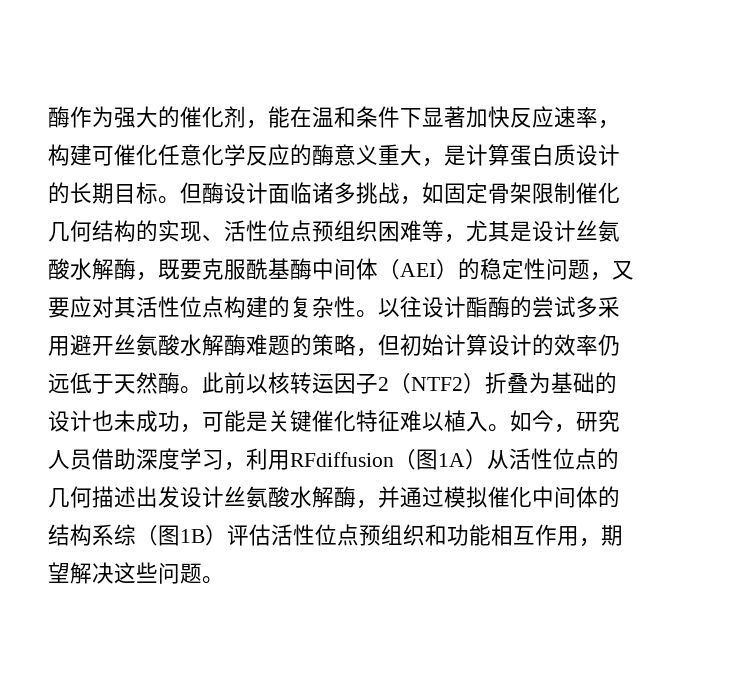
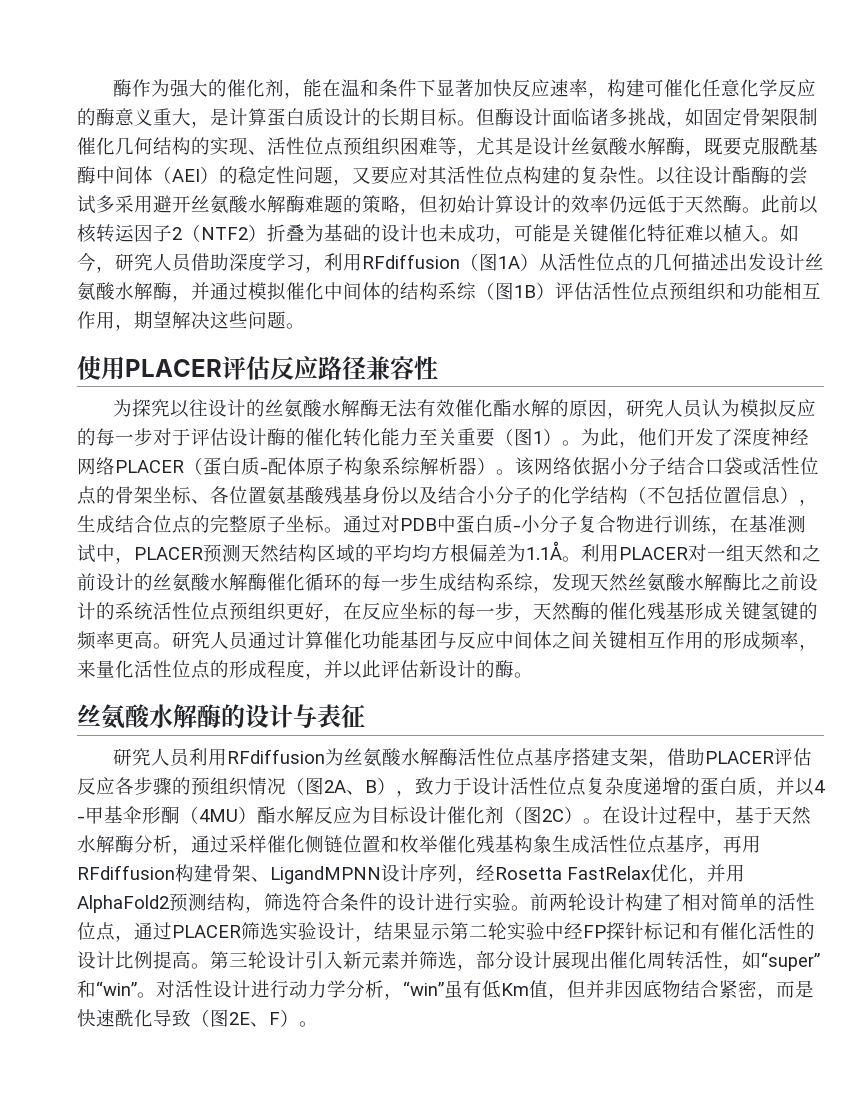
+ 使用PLACER评估反应路径兼容性
+ 为探究以往设计的丝氨酸水解酶无法有效催化酯水解的原因，研究人员认为模拟反应的每一步对于评估设计酶的催化转化能力至关重要（图1）。为此，他们开发了深度神经网络PLACER（蛋白质-配体原子构象系综解析器）。该网络依据小分子结合口袋或活性位点的骨架坐标、各位置氨基酸残基身份以及结合小分子的化学结构（不包括位置信息），生成结合位点的完整原子坐标。通过对PDB中蛋白质-小分子复合物进行训练，在基准测试中，PLACER预测天然结构区域的平均均方根偏差为1.1Å。利用PLACER对一组天然和之前设计的丝氨酸水解酶催化循环的每一步生成结构系综，发现天然丝氨酸水解酶比之前设计的系统活性位点预组织更好，在反应坐标的每一步，天然酶的催化残基形成关键氢键的频率更高。研究人员通过计算催化功能基团与反应中间体之间关键相互作用的形成频率，来量化活性位点的形成程度，并以此评估新设计的酶。
+ 丝氨酸水解酶的设计与表征
+ 研究人员利用RFdiffusion为丝氨酸水解酶活性位点基序搭建支架，借助PLACER评估反应各步骤的预组织情况（图2A、B），致力于设计活性位点复杂度递增的蛋白质，并以4 -甲基伞形酮（4MU）酯水解反应为目标设计催化剂（图2C）。在设计过程中，基于天然水解酶分析，通过采样催化侧链位置和枚举催化残基构象生成活性位点基序，再用RFdiffusion构建骨架、LigandMPNN设计序列，经Rosetta FastRelax优化，并用AlphaFold2预测结构，筛选符合条件的设计进行实验。前两轮设计构建了相对简单的活性位点，通过PLACER筛选实验设计，结果显示第二轮实验中经FP探针标记和有催化活性的设计比例提高。第三轮设计引入新元素并筛选，部分设计展现出催化周转活性，如“super”和“win”。对活性设计进行动力学分析，“win”虽有低Km值，但并非因底物结合紧密，而是快速酰化导致（图2E、F）。

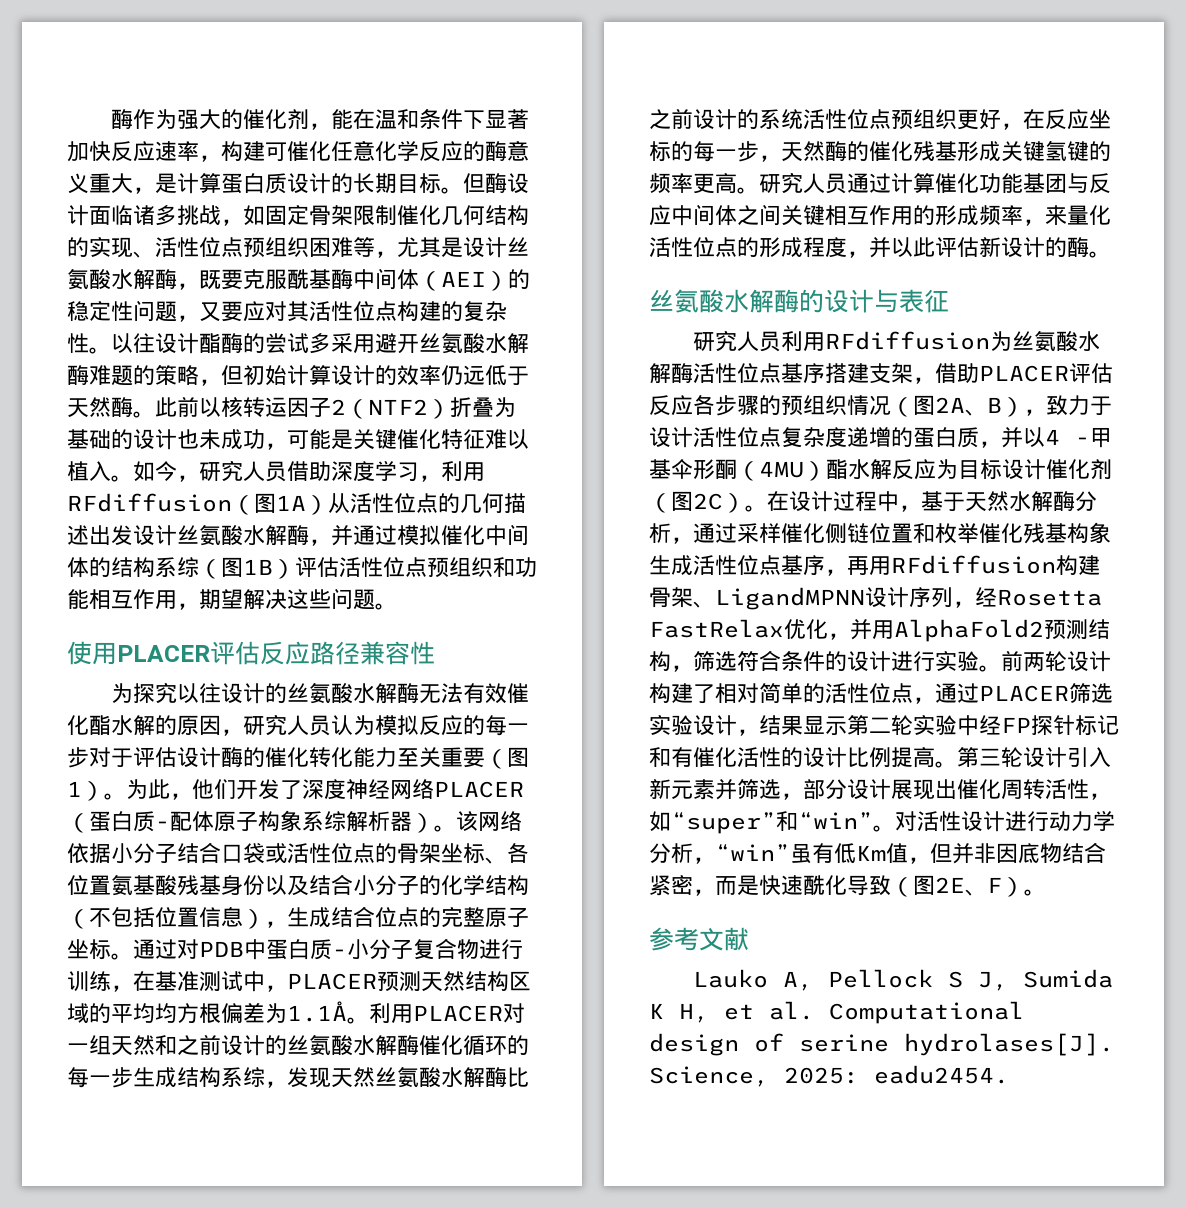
+ 参考文献
+ Lauko A, Pellock S J, Sumida K H, et al. Computational design of serine hydrolases[J]. Science, 2025: eadu2454.

